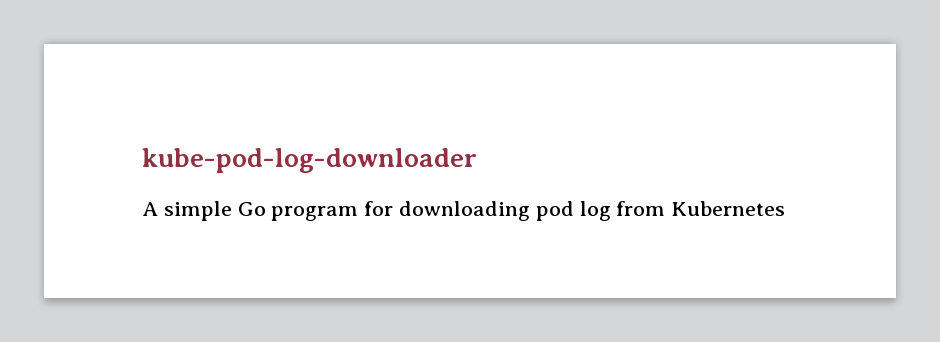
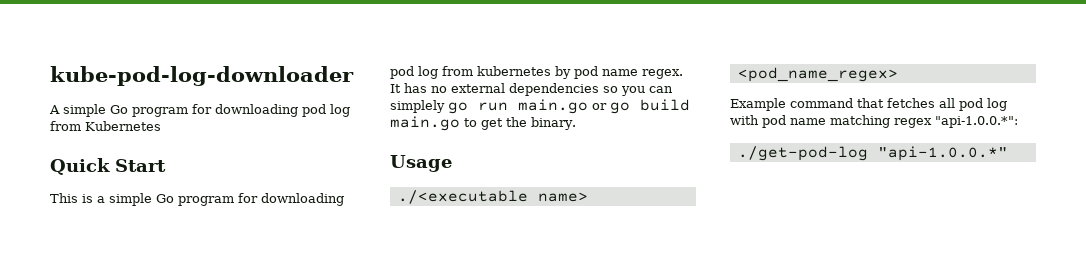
+ Quick Start
+ This is a simple Go program for downloading pod log from kubernetes by pod name regex. It has no external dependencies so you can simplely go run main.go or go build main.go to get the binary.
+ Usage
+ ./<executable name> <pod_name_regex>
+ Example command that fetches all pod log with pod name matching regex "api-1.0.0.*":
+ ./get-pod-log "api-1.0.0.*"

